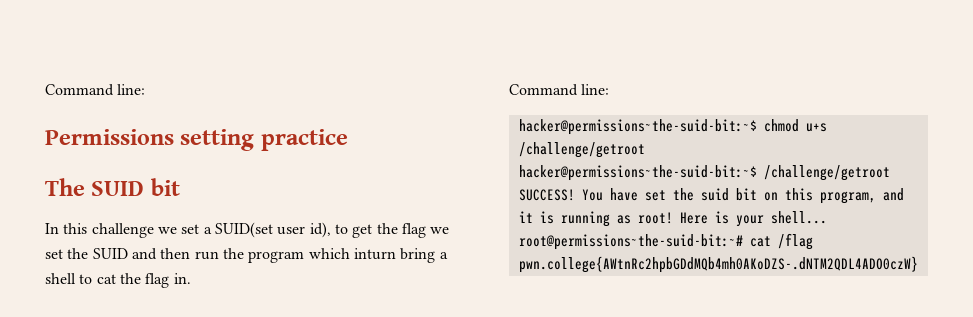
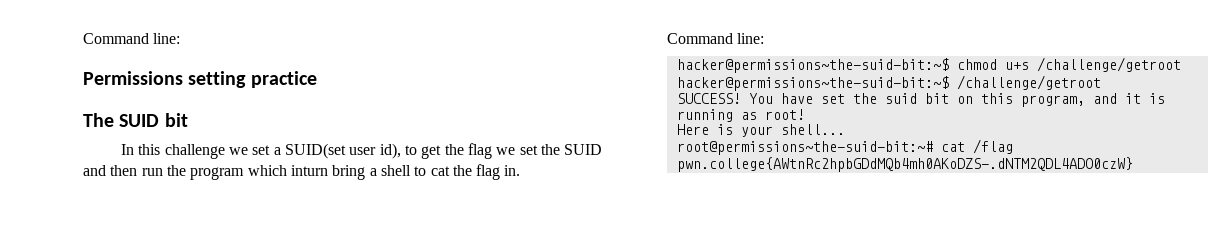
- You have set the suid bit on this program, and it is running as root! Here is your shell...
+ You have set the suid bit on this program, and it is running as root!
+ Here is your shell...

